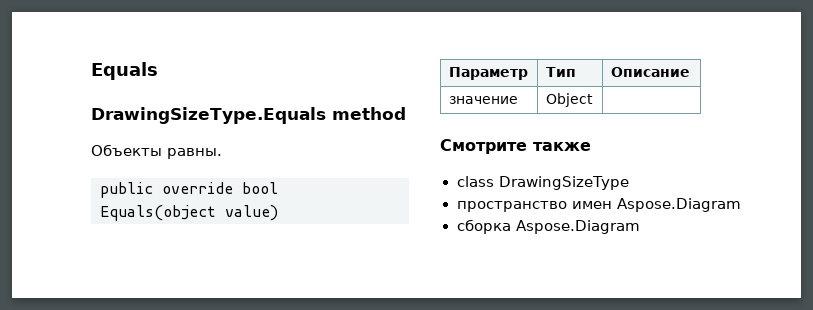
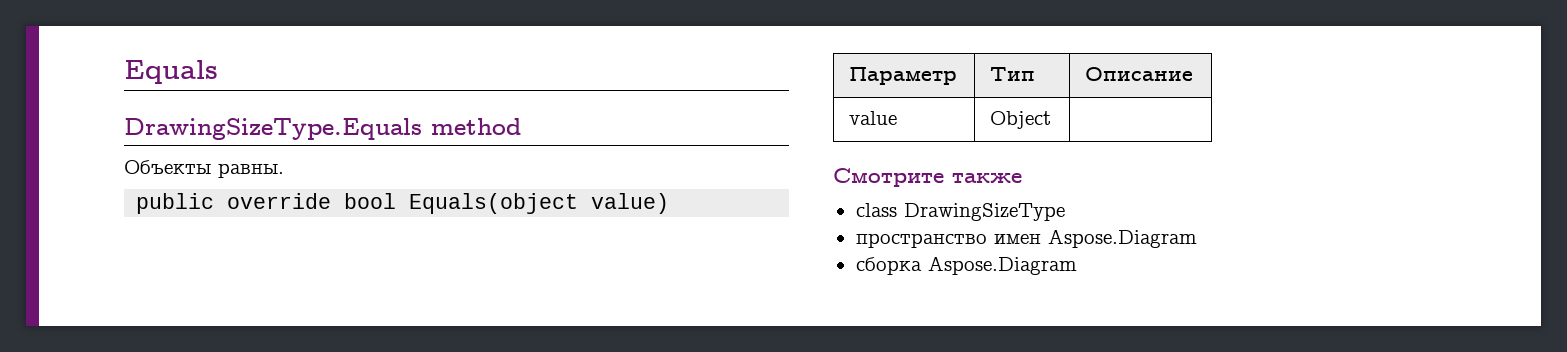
- значение | Object |
+ value | Object |

